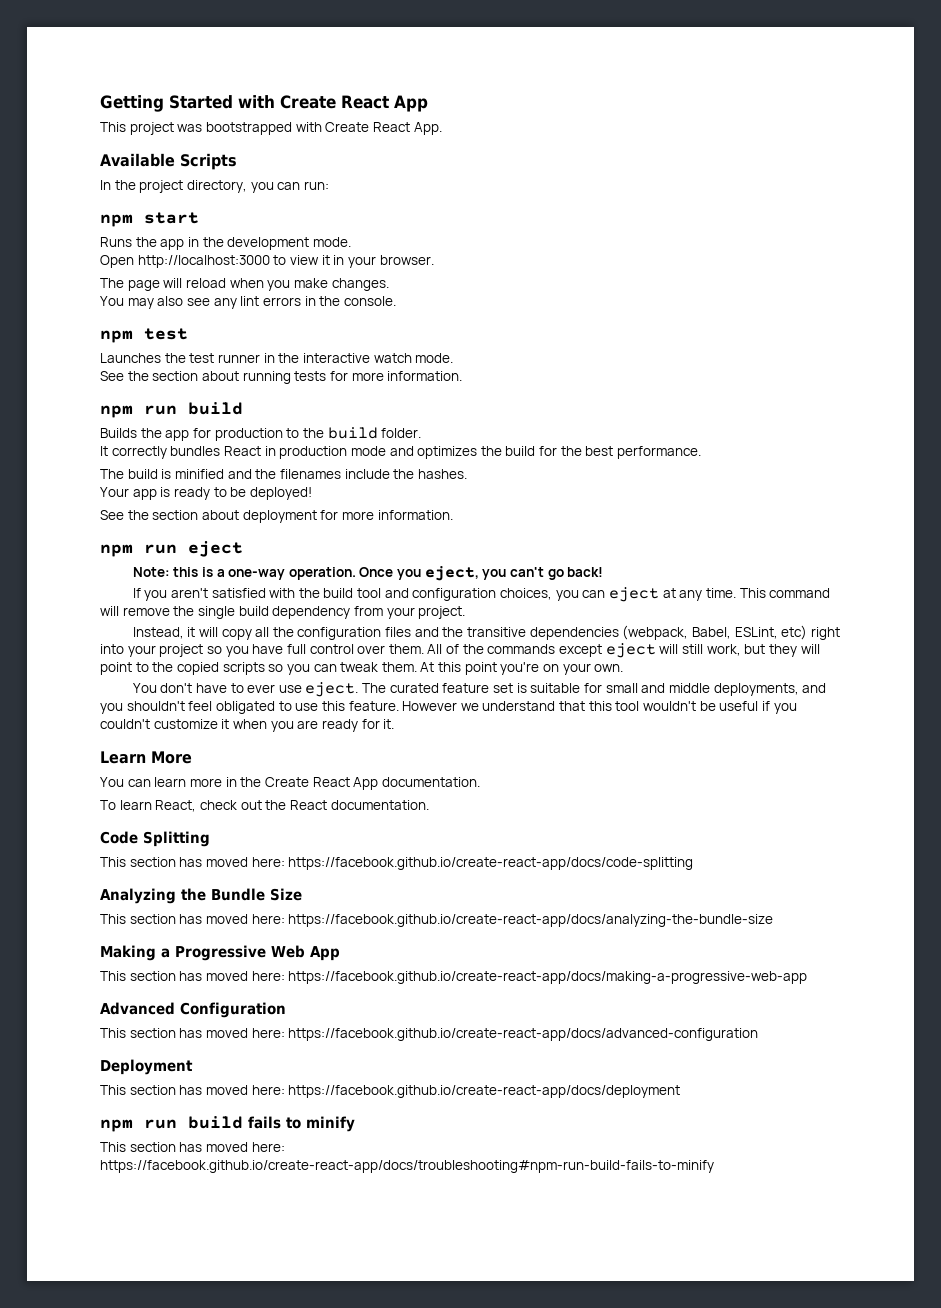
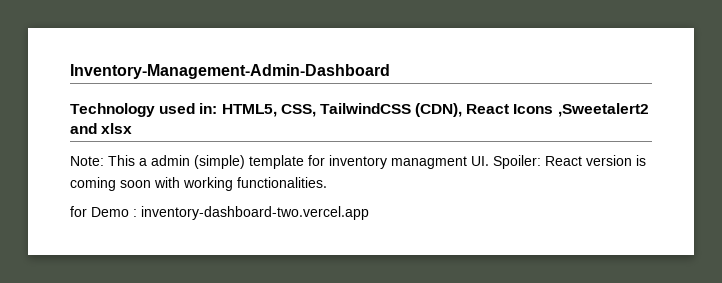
- Getting Started with Create React App
- This project was bootstrapped with Create React App.
- Available Scripts
- In the project directory, you can run:
- npm start
- Runs the app in the development mode.
- Open http://localhost:3000 to view it in your browser.
- The page will reload when you make changes.
- You may also see any lint errors in the console.
- npm test
- Launches the test runner in the interactive watch mode.
- See the section about running tests for more information.
- npm run build
- Builds the app for production to the build folder.
- It correctly bundles React in production mode and optimizes the build for the best performance.
- The build is minified and the filenames include the hashes.
- Your app is ready to be deployed!
- See the section about deployment for more information.
- npm run eject
- Note: this is a one-way operation. Once you eject, you can't go back!
- If you aren't satisfied with the build tool and configuration choices, you can eject at any time. This command will remove the single build dependency from your project.
- Instead, it will copy all the configuration files and the transitive dependencies (webpack, Babel, ESLint, etc) right into your project so you have full control over them. All of the commands except eject will still work, but they will point to the copied scripts so you can tweak them. At this point you're on your own.
- You don't have to ever use eject. The curated feature set is suitable for small and middle deployments, and you shouldn't feel obligated to use this feature. However we understand that this tool wouldn't be useful if you couldn't customize it when you are ready for it.
- Learn More
- You can learn more in the Create React App documentation.
- To learn React, check out the React documentation.
- Code Splitting
- This section has moved here: https://facebook.github.io/create-react-app/docs/code-splitting
- Analyzing the Bundle Size
- This section has moved here: https://facebook.github.io/create-react-app/docs/analyzing-the-bundle-size
- Making a Progressive Web App
- This section has moved here: https://facebook.github.io/create-react-app/docs/making-a-progressive-web-app
- Advanced Configuration
- This section has moved here: https://facebook.github.io/create-react-app/docs/advanced-configuration
- Deployment
- This section has moved here: https://facebook.github.io/create-react-app/docs/deployment
- npm run build fails to minify
- This section has moved here: https://facebook.github.io/create-react-app/docs/troubleshooting#npm-run-build-fails-to-minify
+ Inventory-Management-Admin-Dashboard
+ Technology used in: HTML5, CSS, TailwindCSS (CDN), React Icons ,Sweetalert2 and xlsx
+ Note: This a admin (simple) template for inventory managment UI. Spoiler: React version is coming soon with working functionalities.
+ for Demo : inventory-dashboard-two.vercel.app

